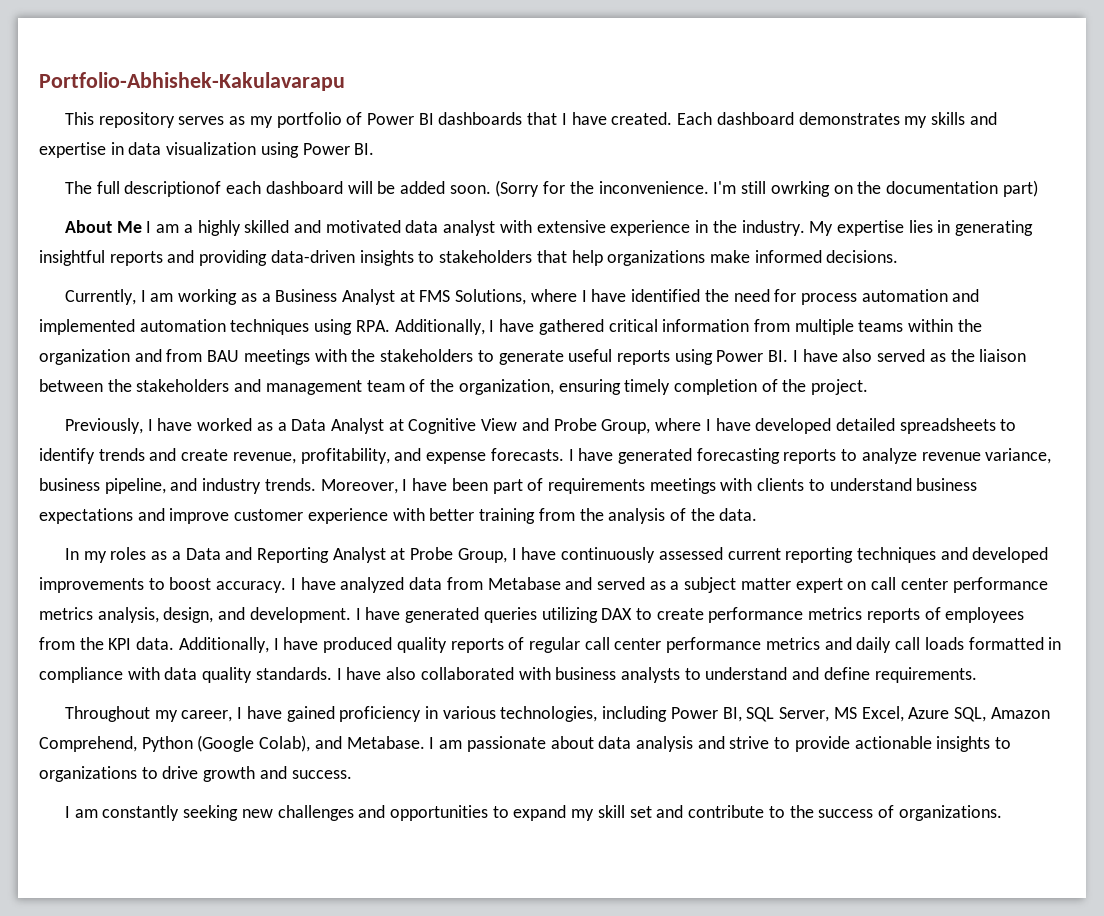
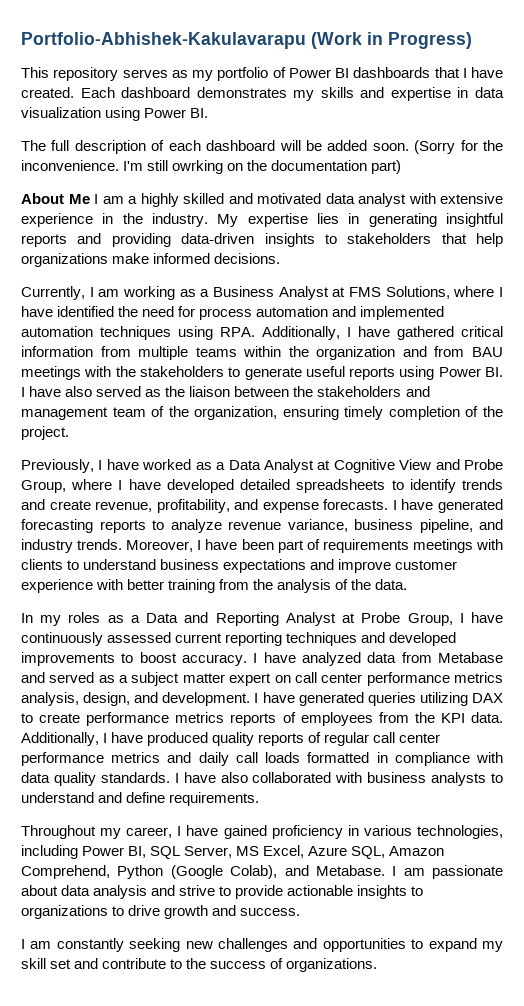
- Portfolio-Abhishek-Kakulavarapu
+ Portfolio-Abhishek-Kakulavarapu (Work in Progress)
- The full descriptionof each dashboard will be added soon.
+ The full description of each dashboard will be added soon.

